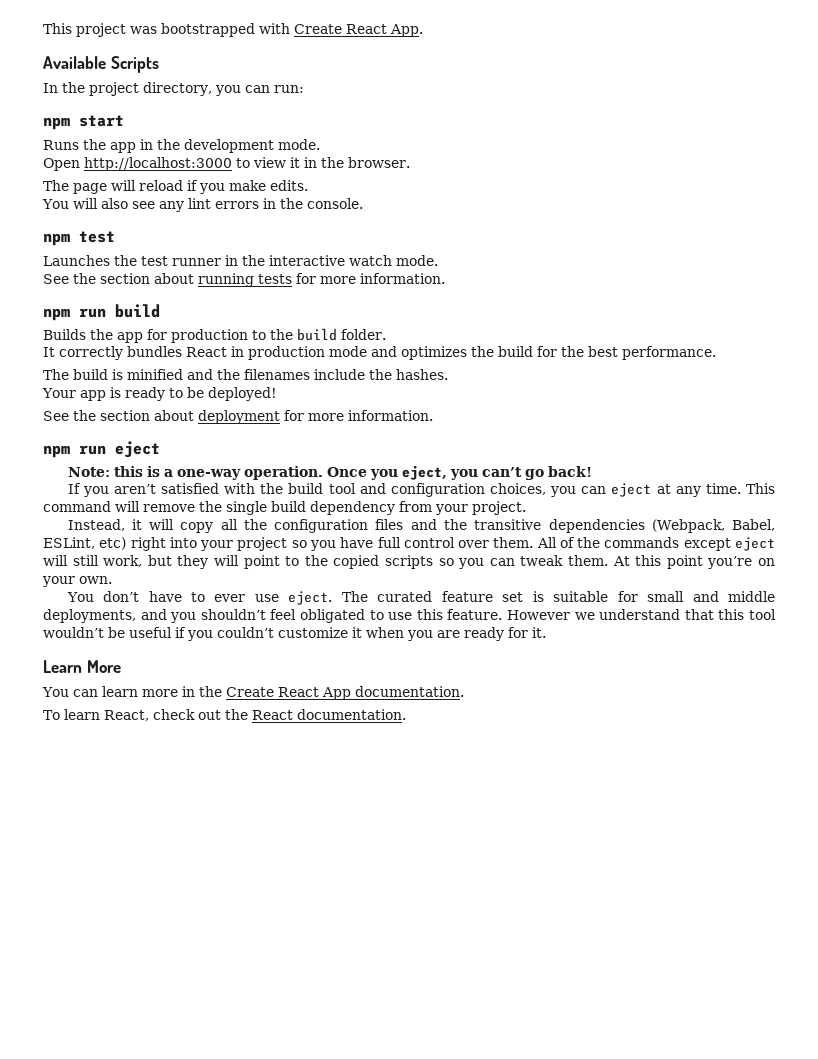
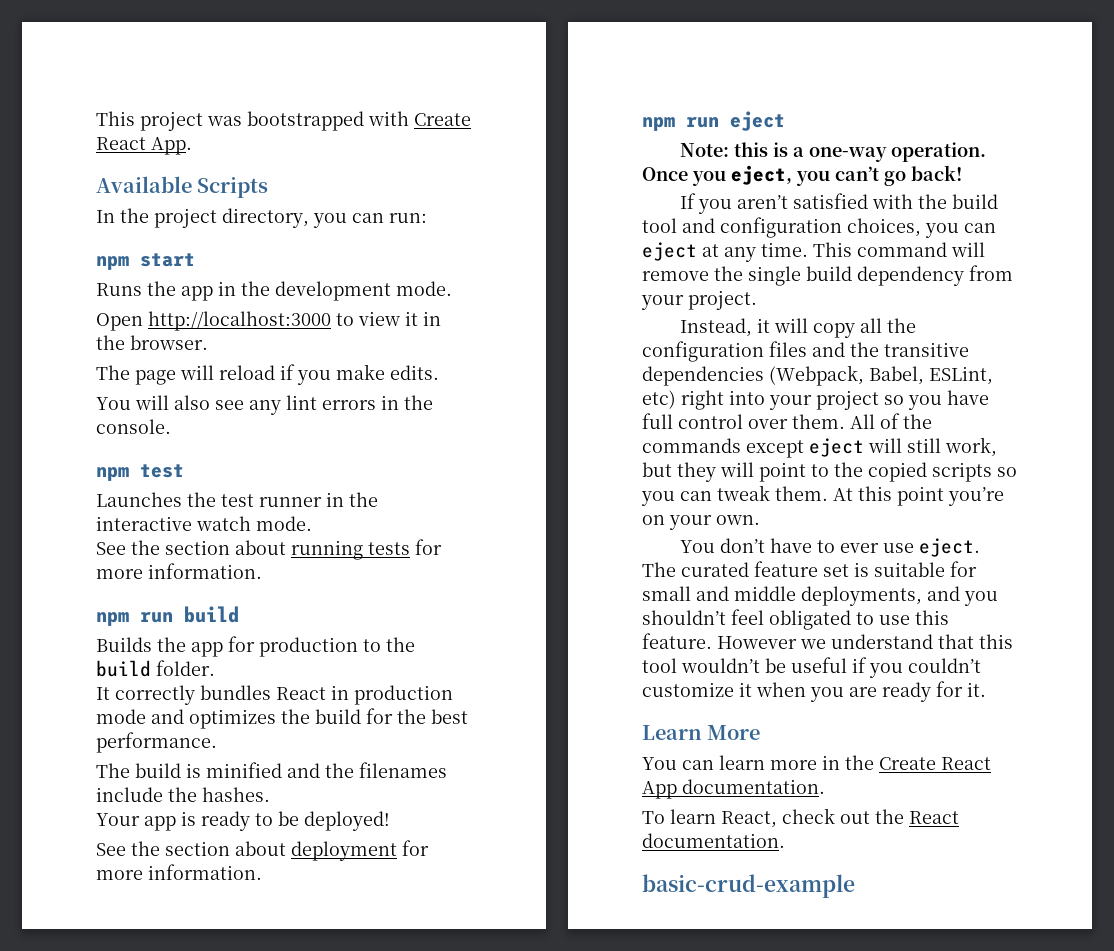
+ basic-crud-example

